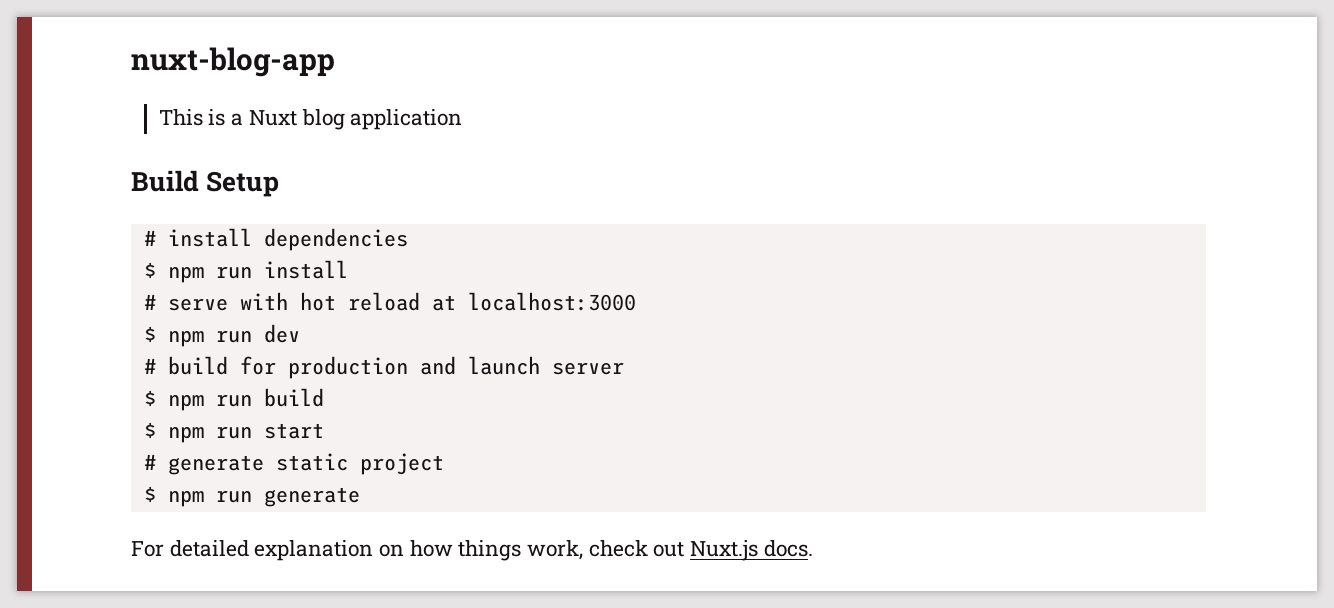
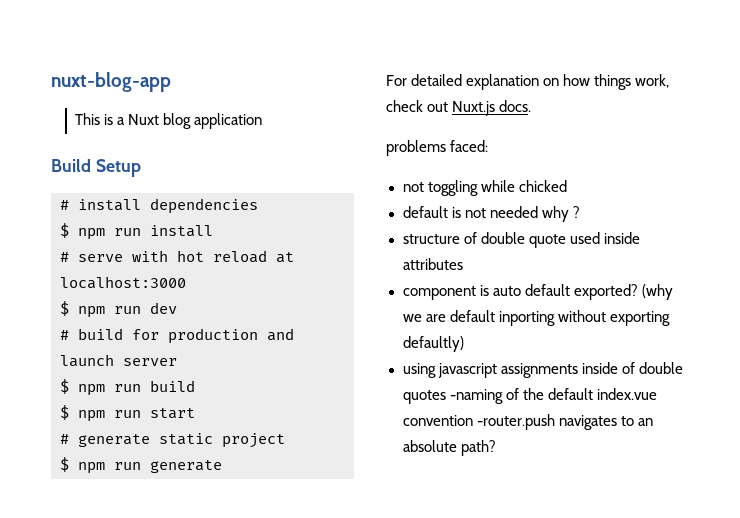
+ problems faced:
+ not toggling while chicked
+ default is not needed why ?
+ structure of double quote used inside attributes
+ component is auto default exported? (why we are default inporting without exporting defaultly)
+ using javascript assignments inside of double quotes -naming of the default index.vue convention -router.push navigates to an absolute path?

